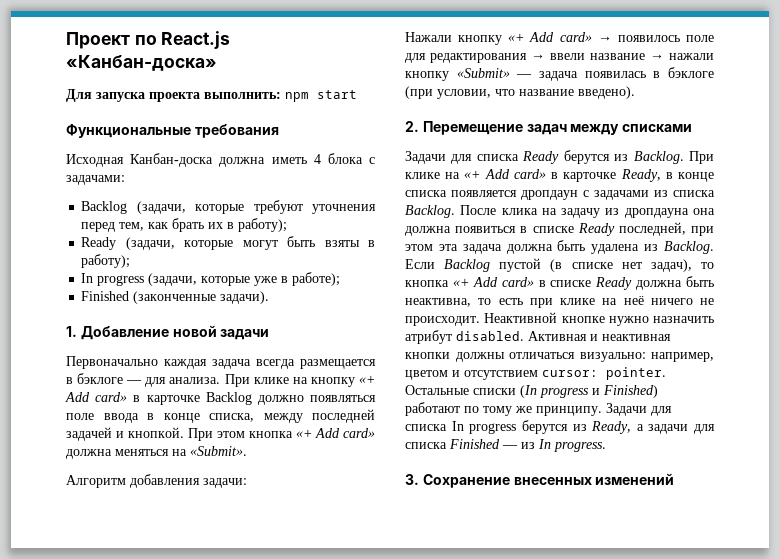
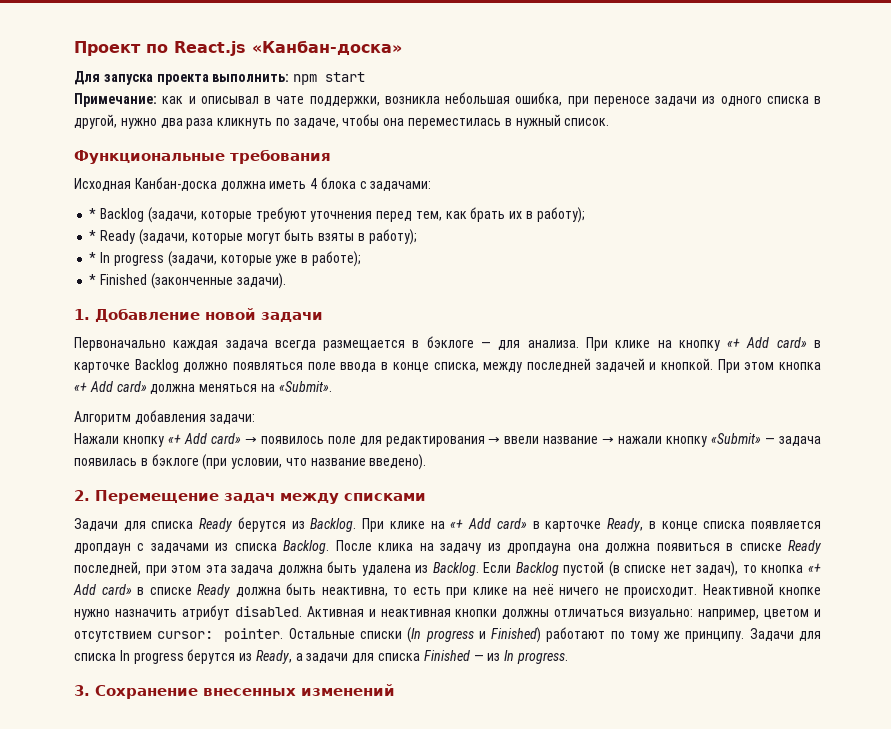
+ Примечание: как и описывал в чате поддержки, возникла небольшая ошибка, при переносе задачи из одного списка в другой, нужно два раза кликнуть по задаче, чтобы она переместилась в нужный список.
- Backlog (задачи, которые требуют уточнения перед тем, как брать их в работу);
+ * Backlog (задачи, которые требуют уточнения перед тем, как брать их в работу);
- Ready (задачи, которые могут быть взяты в работу);
+ * Ready (задачи, которые могут быть взяты в работу);
- In progress (задачи, которые уже в работе);
+ * In progress (задачи, которые уже в работе);
- Finished (законченные задачи).
+ * Finished (законченные задачи).

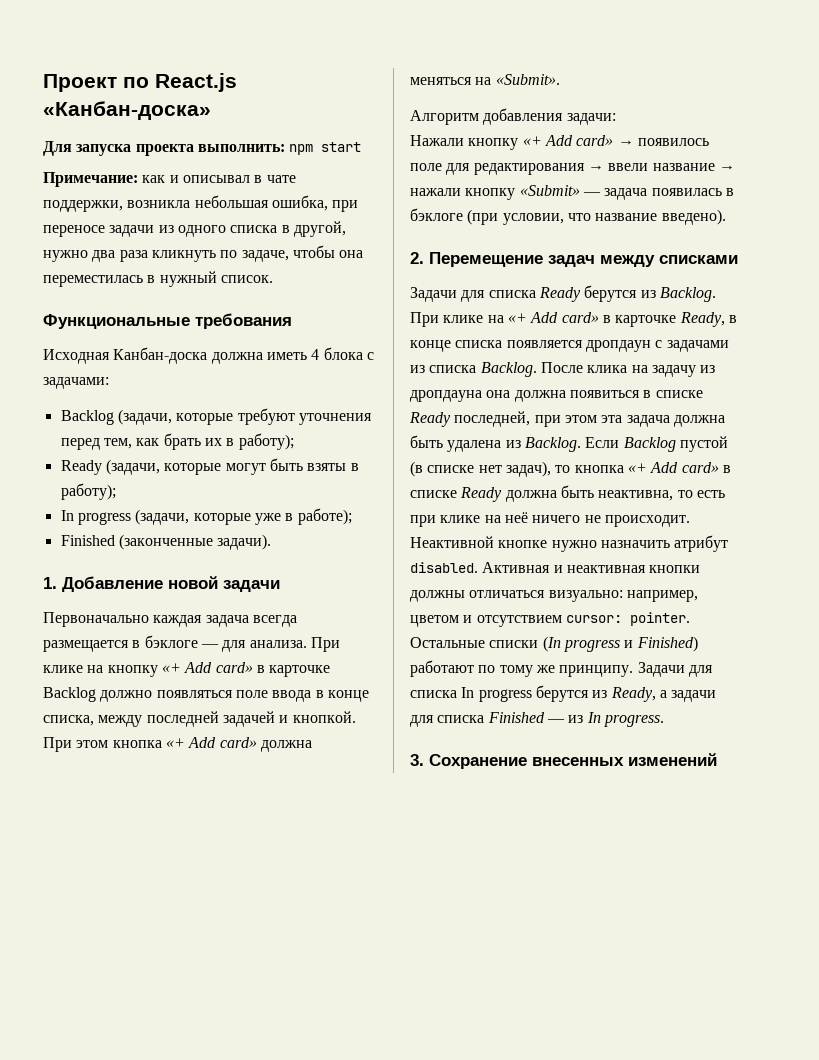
- * Backlog (задачи, которые требуют уточнения перед тем, как брать их в работу);
+ Backlog (задачи, которые требуют уточнения перед тем, как брать их в работу);
- * Ready (задачи, которые могут быть взяты в работу);
+ Ready (задачи, которые могут быть взяты в работу);
- * In progress (задачи, которые уже в работе);
+ In progress (задачи, которые уже в работе);
- * Finished (законченные задачи).
+ Finished (законченные задачи).

